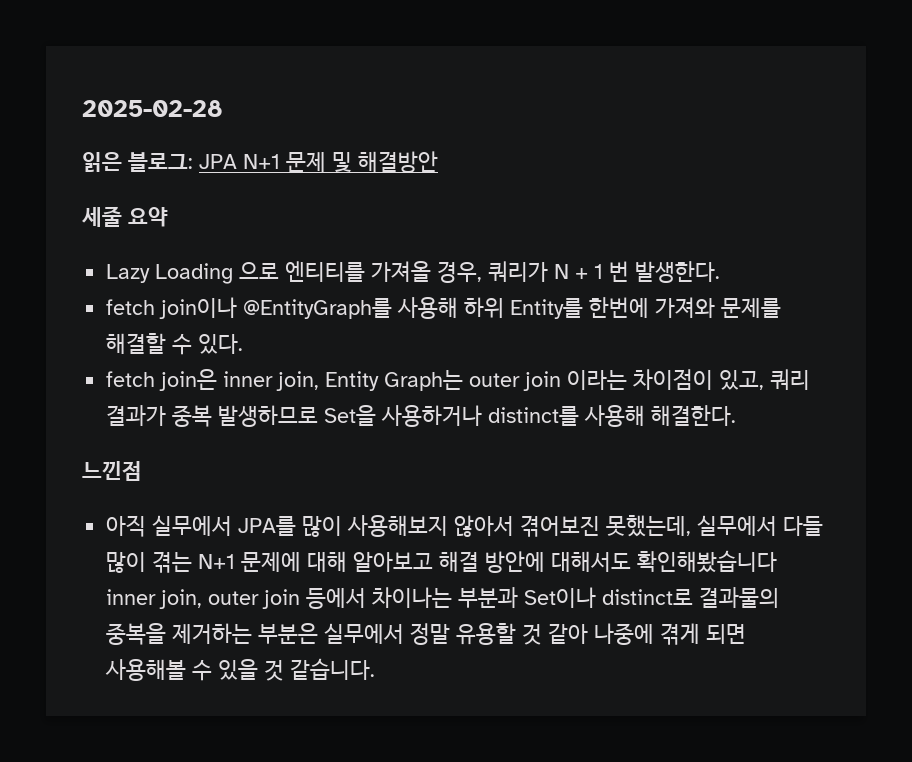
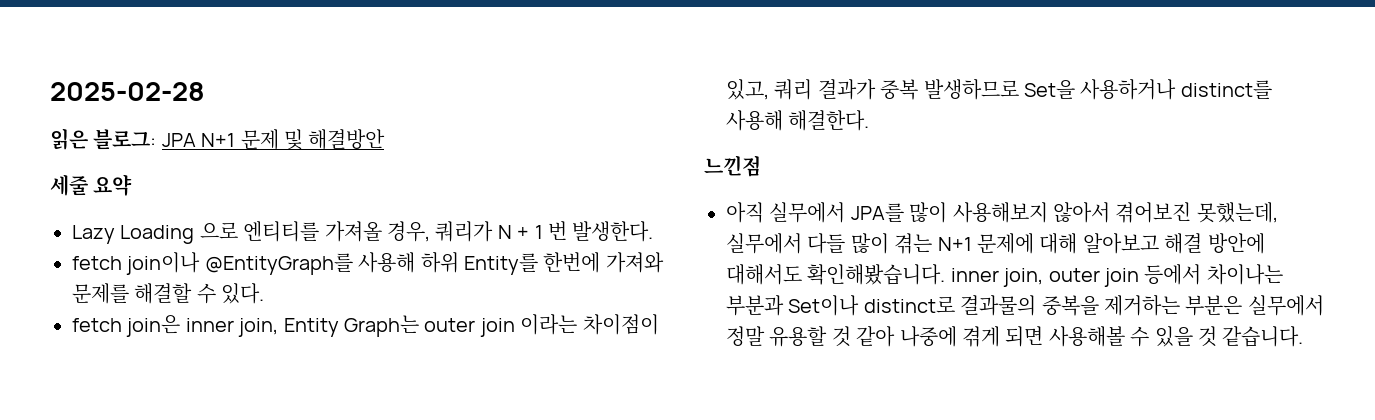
- 아직 실무에서 JPA를 많이 사용해보지 않아서 겪어보진 못했는데, 실무에서 다들 많이 겪는 N+1 문제에 대해 알아보고 해결 방안에 대해서도 확인해봤습니다 inner join, outer join 등에서 차이나는 부분과 Set이나 distinct로 결과물의 중복을 제거하는 부분은 실무에서 정말 유용할 것 같아 나중에 겪게 되면 사용해볼 수 있을 것 같습니다.
+ 아직 실무에서 JPA를 많이 사용해보지 않아서 겪어보진 못했는데, 실무에서 다들 많이 겪는 N+1 문제에 대해 알아보고 해결 방안에 대해서도 확인해봤습니다. inner join, outer join 등에서 차이나는 부분과 Set이나 distinct로 결과물의 중복을 제거하는 부분은 실무에서 정말 유용할 것 같아 나중에 겪게 되면 사용해볼 수 있을 것 같습니다.

